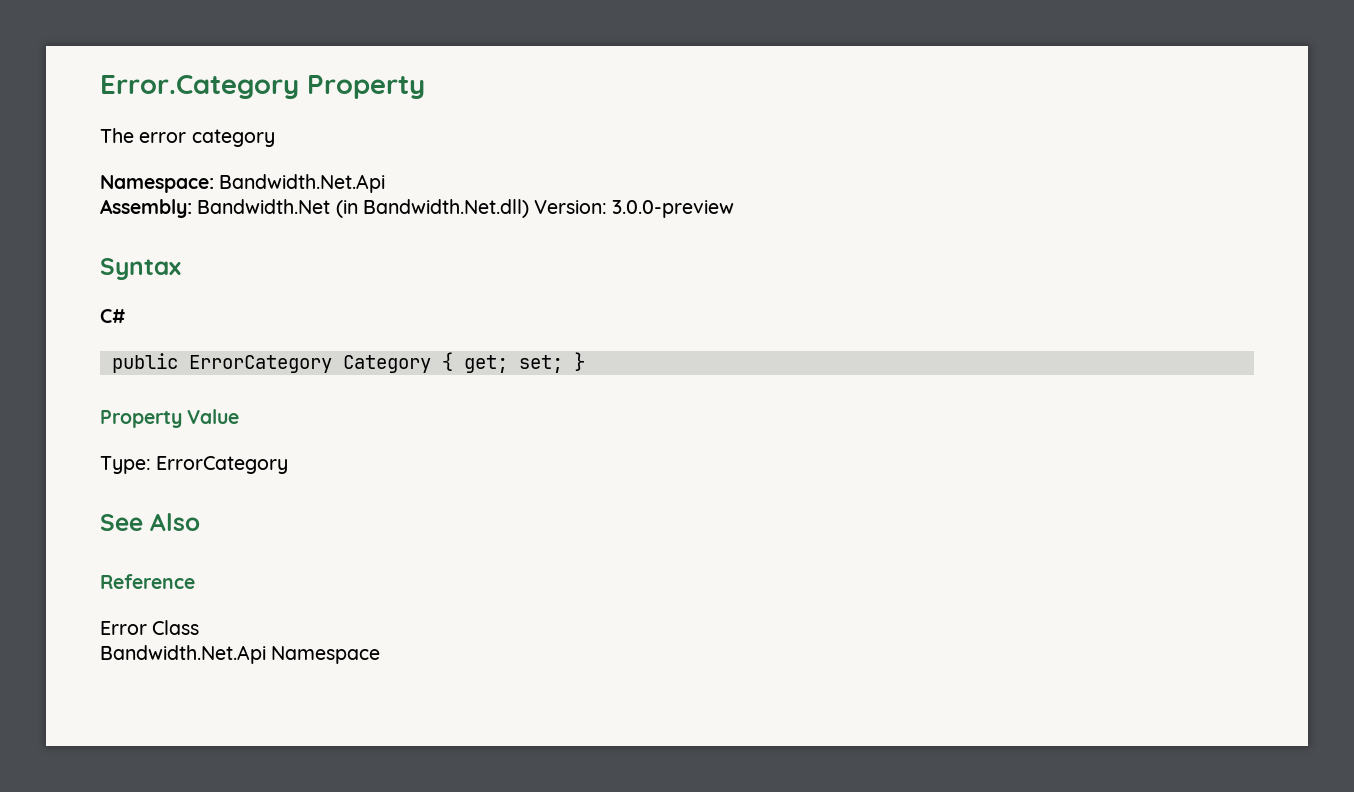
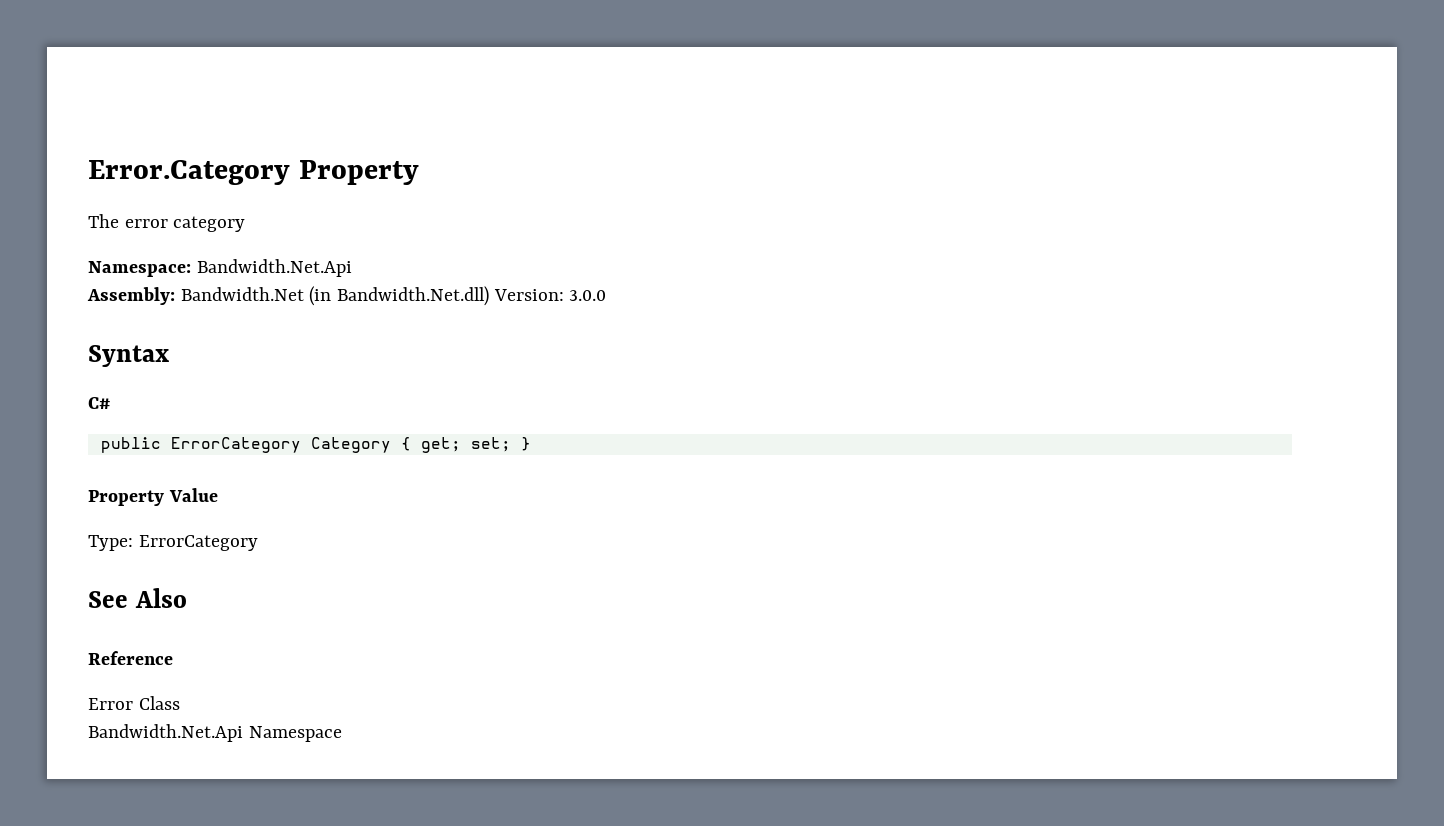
- Assembly: Bandwidth.Net (in Bandwidth.Net.dll) Version: 3.0.0-preview
+ Assembly: Bandwidth.Net (in Bandwidth.Net.dll) Version: 3.0.0

